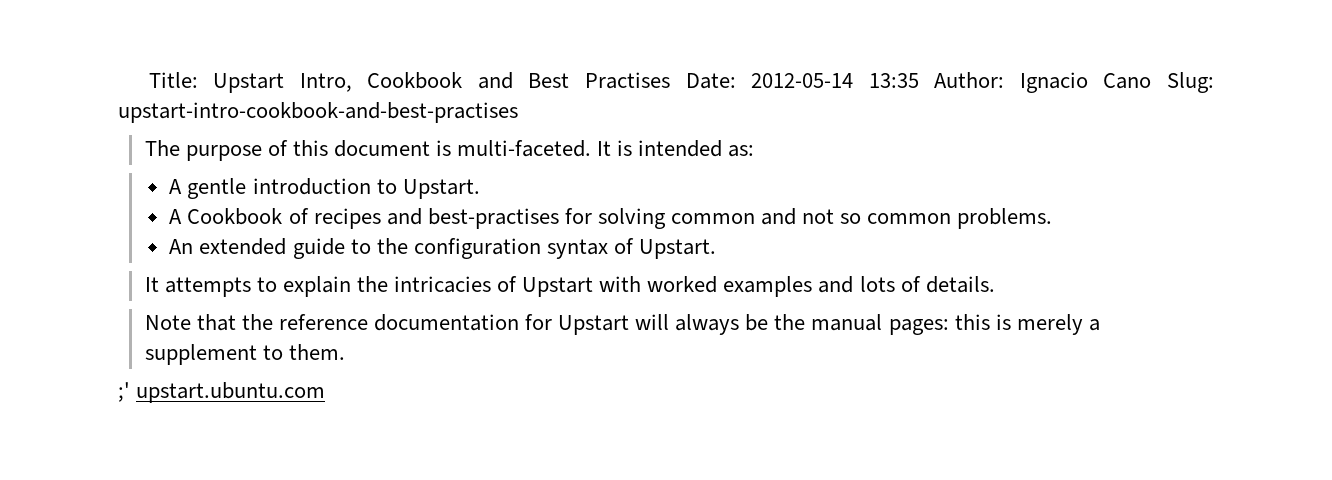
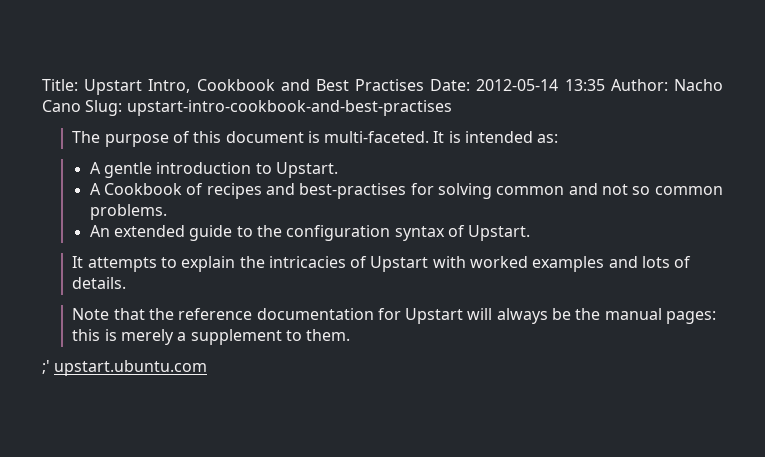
- Title: Upstart Intro, Cookbook and Best Practises Date: 2012-05-14 13:35 Author: Ignacio Cano Slug: upstart-intro-cookbook-and-best-practises
+ Title: Upstart Intro, Cookbook and Best Practises Date: 2012-05-14 13:35 Author: Nacho Cano Slug: upstart-intro-cookbook-and-best-practises

